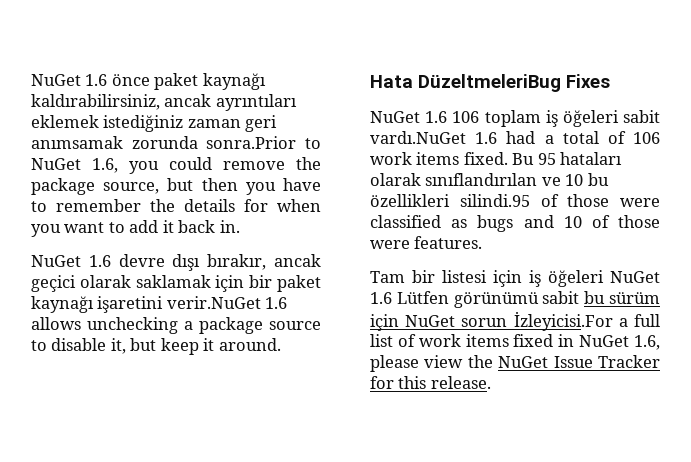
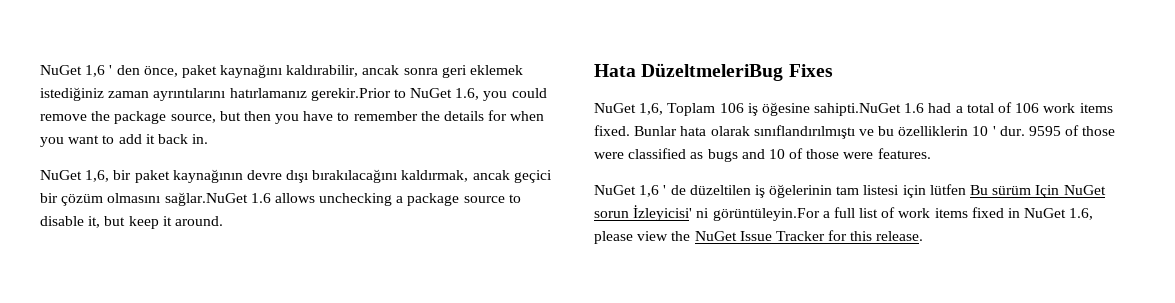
- NuGet 1.6 önce paket kaynağı kaldırabilirsiniz, ancak ayrıntıları eklemek istediğiniz zaman geri anımsamak zorunda sonra.Prior to NuGet 1.6, you could remove the package source, but then you have to remember the details for when you want to add it back in.
+ NuGet 1,6 ' den önce, paket kaynağını kaldırabilir, ancak sonra geri eklemek istediğiniz zaman ayrıntılarını hatırlamanız gerekir.Prior to NuGet 1.6, you could remove the package source, but then you have to remember the details for when you want to add it back in.
- NuGet 1.6 devre dışı bırakır, ancak geçici olarak saklamak için bir paket kaynağı işaretini verir.NuGet 1.6 allows unchecking a package source to disable it, but keep it around.
+ NuGet 1,6, bir paket kaynağının devre dışı bırakılacağını kaldırmak, ancak geçici bir çözüm olmasını sağlar.NuGet 1.6 allows unchecking a package source to disable it, but keep it around.
- NuGet 1.6 106 toplam iş öğeleri sabit vardı.NuGet 1.6 had a total of 106 work items fixed.
+ NuGet 1,6, Toplam 106 iş öğesine sahipti.NuGet 1.6 had a total of 106 work items fixed.
- Bu 95 hataları olarak sınıflandırılan ve 10 bu özellikleri silindi.95 of those were classified as bugs and 10 of those were features.
+ Bunlar hata olarak sınıflandırılmıştı ve bu özelliklerin 10 ' dur. 9595 of those were classified as bugs and 10 of those were features.
- Tam bir listesi için iş öğeleri NuGet 1.6 Lütfen görünümü sabit bu sürüm için NuGet sorun İzleyicisi.For a full list of work items fixed in NuGet 1.6, please view the NuGet Issue Tracker for this release.
+ NuGet 1,6 ' de düzeltilen iş öğelerinin tam listesi için lütfen Bu sürüm Için NuGet sorun İzleyicisi' ni görüntüleyin.For a full list of work items fixed in NuGet 1.6, please view the NuGet Issue Tracker for this release.

